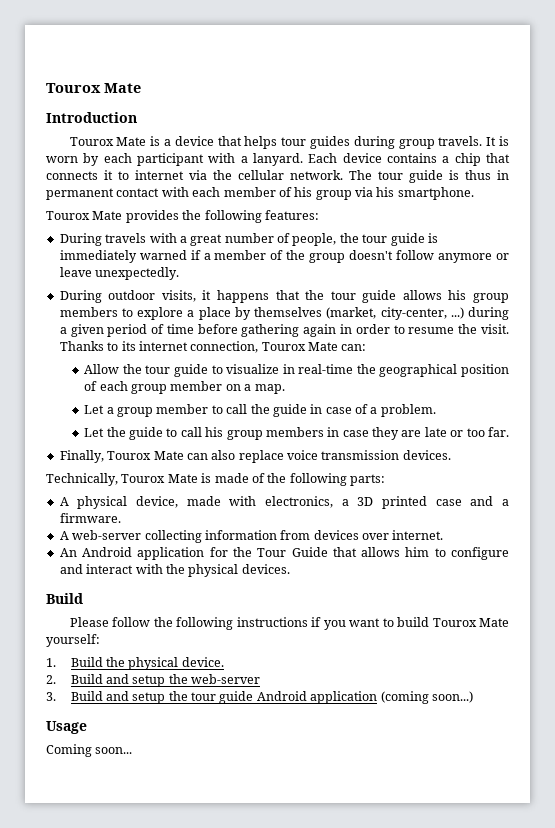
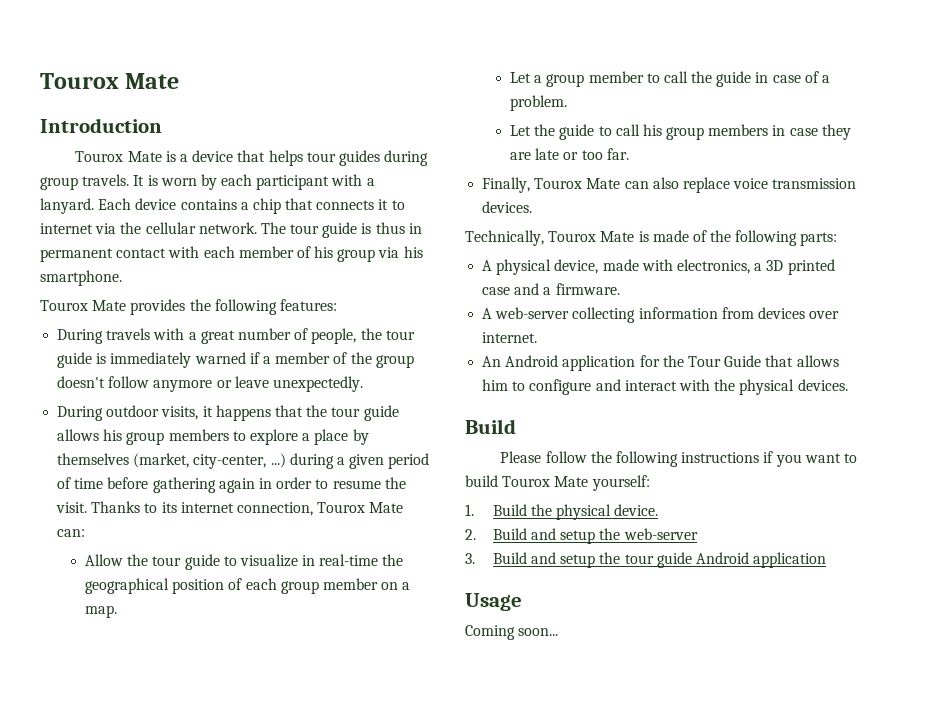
- 3. Build and setup the tour guide Android application (coming soon...)
+ 3. Build and setup the tour guide Android application

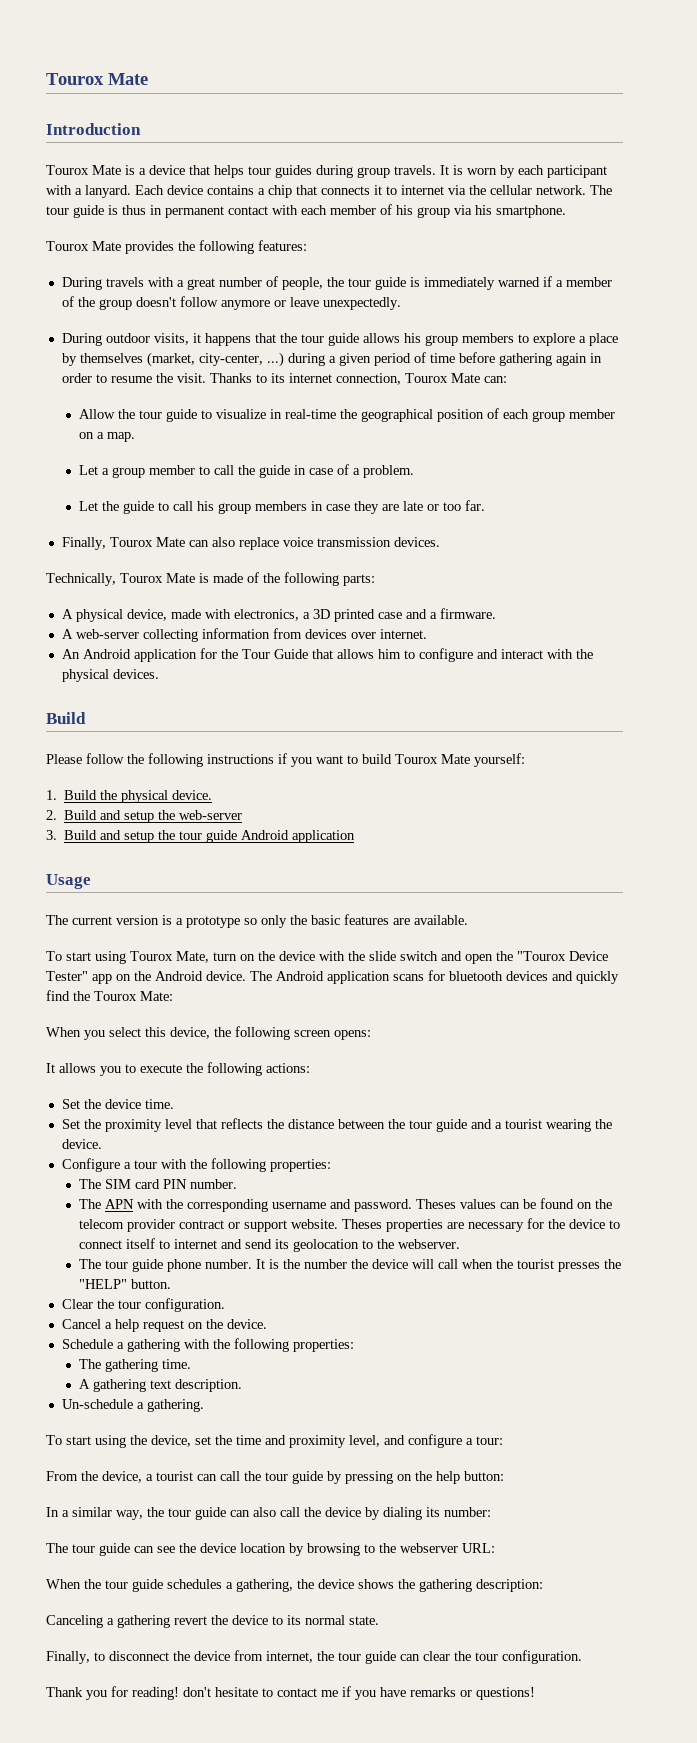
- Coming soon...
+ The current version is a prototype so only the basic features are available.
+ To start using Tourox Mate, turn on the device with the slide switch and open the "Tourox Device Tester" app on the Android device. The Android application scans for bluetooth devices and quickly find the Tourox Mate:
+ When you select this device, the following screen opens:
+ It allows you to execute the following actions:
+ Set the device time.
+ Set the proximity level that reflects the distance between the tour guide and a tourist wearing the device.
+ Configure a tour with the following properties:
+ The SIM card PIN number.
+ The APN with the corresponding username and password. Theses values can be found on the telecom provider contract or support website. Theses properties are necessary for the device to connect itself to internet and send its geolocation to the webserver.
+ The tour guide phone number. It is the number the device will call when the tourist presses the "HELP" button.
+ Clear the tour configuration.
+ Cancel a help request on the device.
+ Schedule a gathering with the following properties:
+ The gathering time.
+ A gathering text description.
+ Un-schedule a gathering.
+ To start using the device, set the time and proximity level, and configure a tour:
+ From the device, a tourist can call the tour guide by pressing on the help button:
+ In a similar way, the tour guide can also call the device by dialing its number:
+ The tour guide can see the device location by browsing to the webserver URL:
+ When the tour guide schedules a gathering, the device shows the gathering description:
+ Canceling a gathering revert the device to its normal state.
+ Finally, to disconnect the device from internet, the tour guide can clear the tour configuration.
+ Thank you for reading! don't hesitate to contact me if you have remarks or questions!

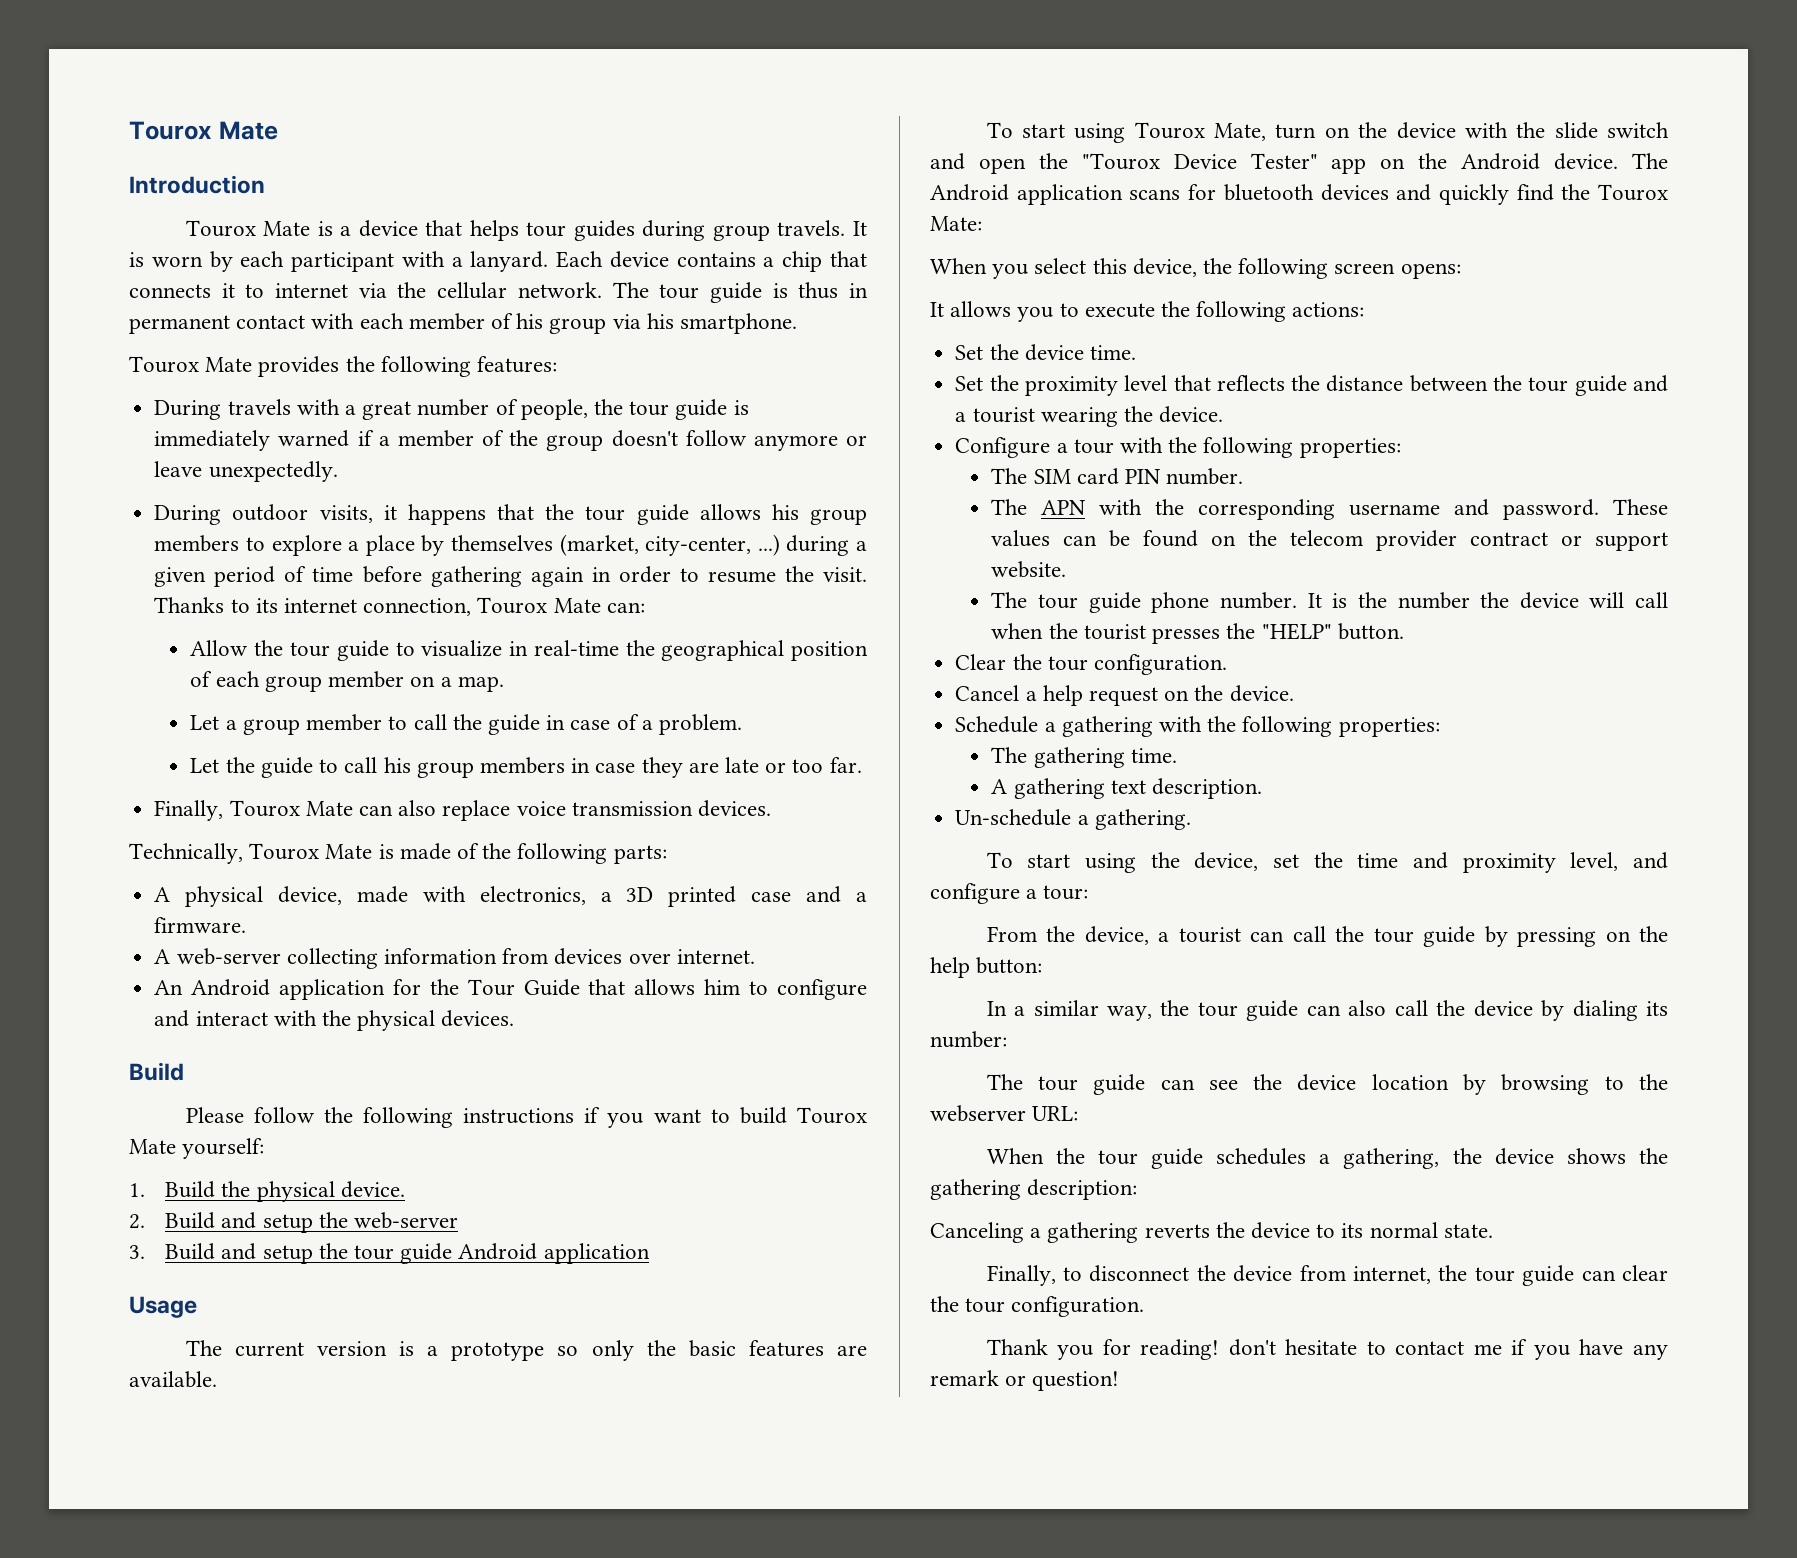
- Theses values can be found on the telecom provider contract or support website. Theses properties are necessary for the device to connect itself to internet and send its geolocation to the webserver.
+ These values can be found on the telecom provider contract or support website.
- Canceling a gathering revert the device to its normal state.
+ Canceling a gathering reverts the device to its normal state.
- Thank you for reading! don't hesitate to contact me if you have remarks or questions!
+ Thank you for reading! don't hesitate to contact me if you have any remark or question!

